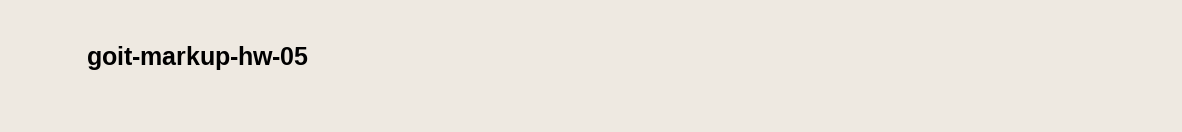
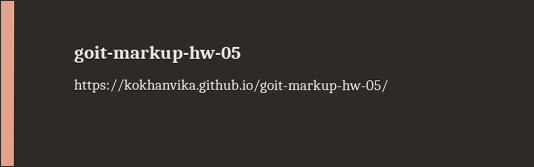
+ https://kokhanvika.github.io/goit-markup-hw-05/

